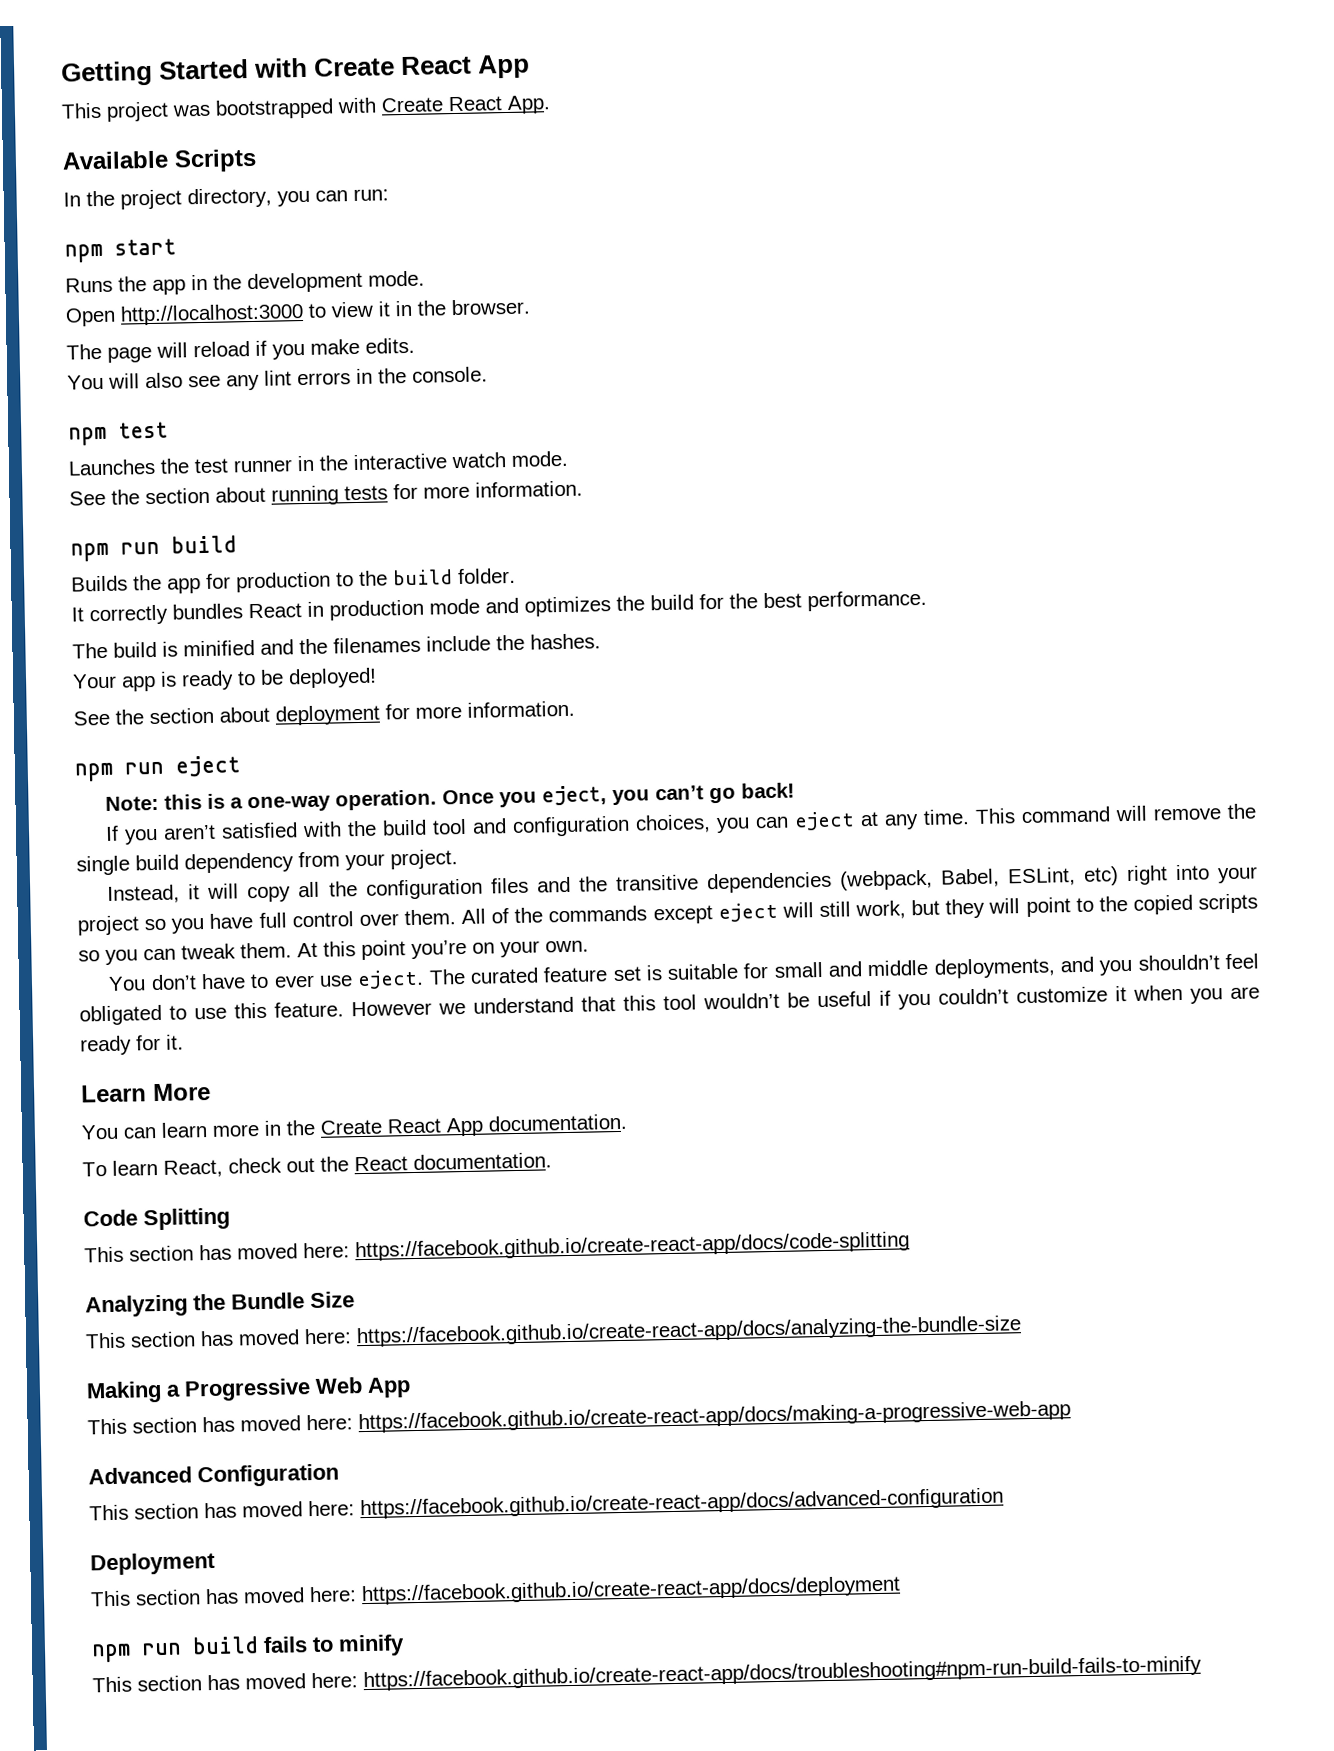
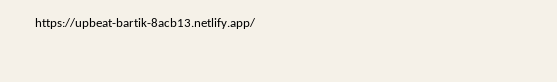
- Getting Started with Create React App
- This project was bootstrapped with Create React App.
- Available Scripts
- In the project directory, you can run:
- npm start
- Runs the app in the development mode.
- Open http://localhost:3000 to view it in the browser.
- The page will reload if you make edits.
- You will also see any lint errors in the console.
- npm test
- Launches the test runner in the interactive watch mode.
- See the section about running tests for more information.
- npm run build
- Builds the app for production to the build folder.
- It correctly bundles React in production mode and optimizes the build for the best performance.
- The build is minified and the filenames include the hashes.
- Your app is ready to be deployed!
- See the section about deployment for more information.
- npm run eject
- Note: this is a one-way operation. Once you eject, you can’t go back!
- If you aren’t satisfied with the build tool and configuration choices, you can eject at any time. This command will remove the single build dependency from your project.
- Instead, it will copy all the configuration files and the transitive dependencies (webpack, Babel, ESLint, etc) right into your project so you have full control over them. All of the commands except eject will still work, but they will point to the copied scripts so you can tweak them. At this point you’re on your own.
- You don’t have to ever use eject. The curated feature set is suitable for small and middle deployments, and you shouldn’t feel obligated to use this feature. However we understand that this tool wouldn’t be useful if you couldn’t customize it when you are ready for it.
- Learn More
- You can learn more in the Create React App documentation.
- To learn React, check out the React documentation.
- Code Splitting
- This section has moved here: https://facebook.github.io/create-react-app/docs/code-splitting
- Analyzing the Bundle Size
- This section has moved here: https://facebook.github.io/create-react-app/docs/analyzing-the-bundle-size
- Making a Progressive Web App
- This section has moved here: https://facebook.github.io/create-react-app/docs/making-a-progressive-web-app
- Advanced Configuration
- This section has moved here: https://facebook.github.io/create-react-app/docs/advanced-configuration
- Deployment
- This section has moved here: https://facebook.github.io/create-react-app/docs/deployment
- npm run build fails to minify
- This section has moved here: https://facebook.github.io/create-react-app/docs/troubleshooting#npm-run-build-fails-to-minify
+ https://upbeat-bartik-8acb13.netlify.app/

